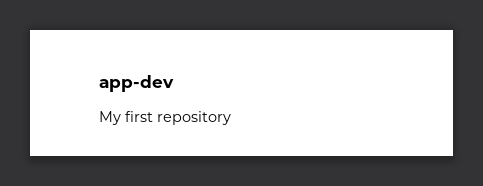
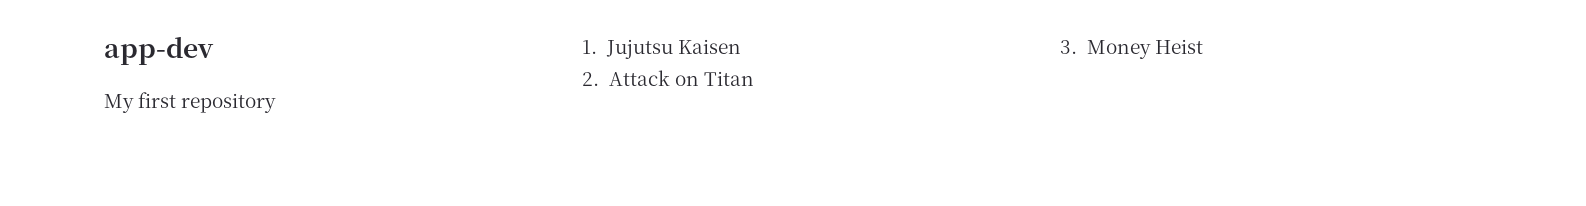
+ 1. Jujutsu Kaisen
+ 2. Attack on Titan
+ 3. Money Heist

